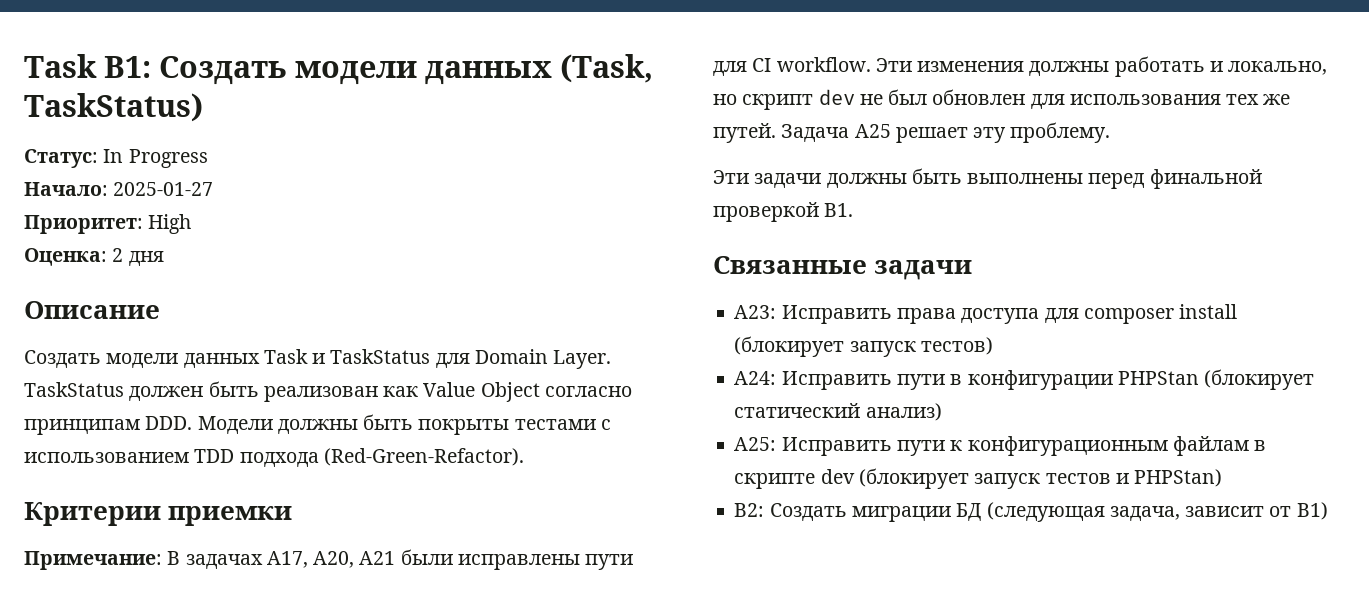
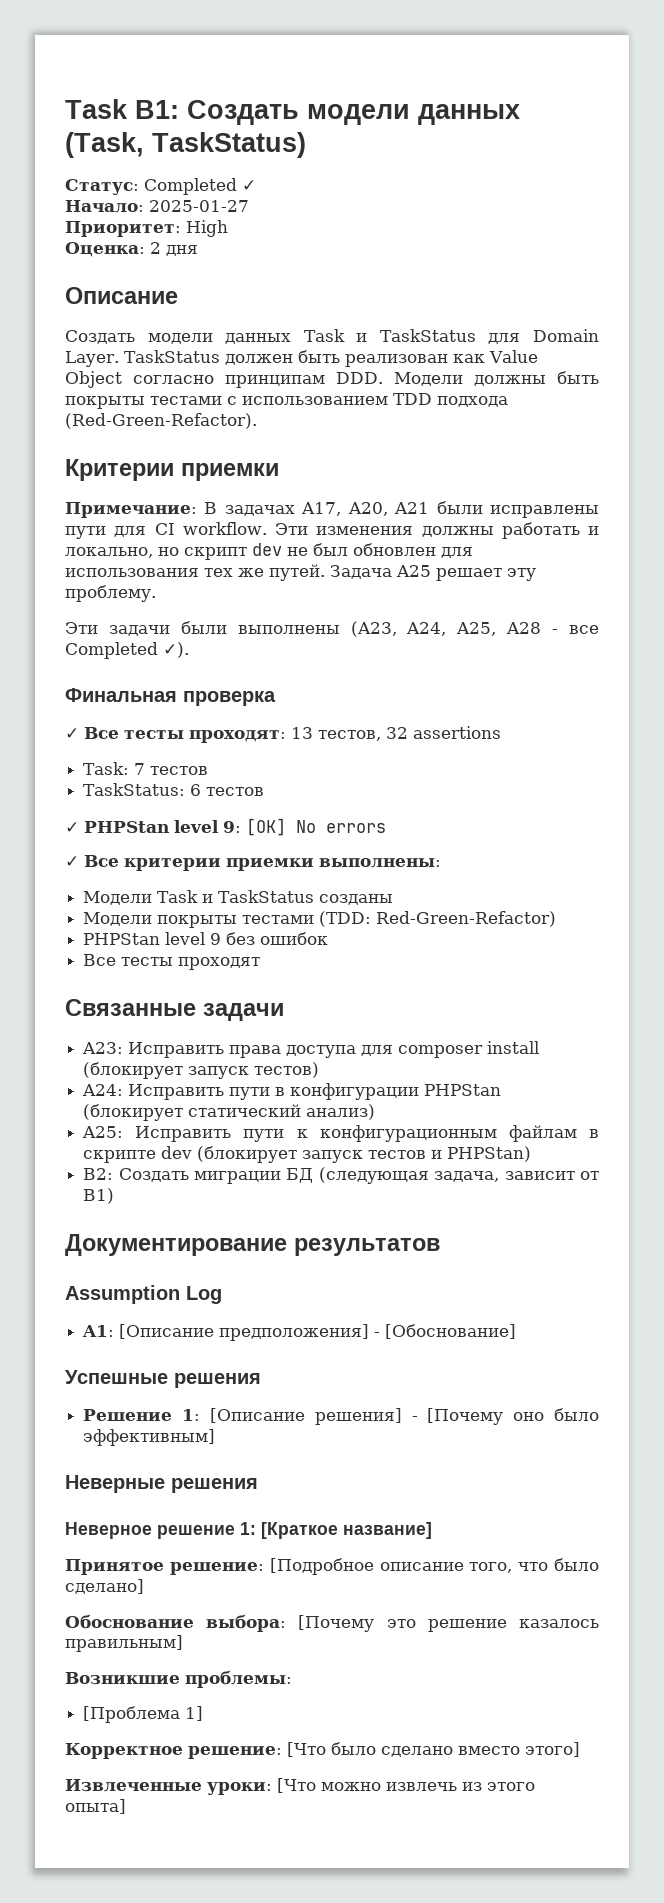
- Статус: In Progress
+ Статус: Completed ✓
- Эти задачи должны быть выполнены перед финальной проверкой B1.
+ Эти задачи были выполнены (A23, A24, A25, A28 - все Completed ✓).
+ Финальная проверка
+ ✓ Все тесты проходят: 13 тестов, 32 assertions
+ Task: 7 тестов
+ TaskStatus: 6 тестов
+ ✓ PHPStan level 9: [OK] No errors
+ ✓ Все критерии приемки выполнены:
+ Модели Task и TaskStatus созданы
+ Модели покрыты тестами (TDD: Red-Green-Refactor)
+ PHPStan level 9 без ошибок
+ Все тесты проходят
+ Документирование результатов
+ Assumption Log
+ A1: [Описание предположения] - [Обоснование]
+ Успешные решения
+ Решение 1: [Описание решения] - [Почему оно было эффективным]
+ Неверные решения
+ Неверное решение 1: [Краткое название]
+ Принятое решение: [Подробное описание того, что было сделано]
+ Обоснование выбора: [Почему это решение казалось правильным]
+ Возникшие проблемы:
+ [Проблема 1]
+ Корректное решение: [Что было сделано вместо этого]
+ Извлеченные уроки: [Что можно извлечь из этого опыта]

